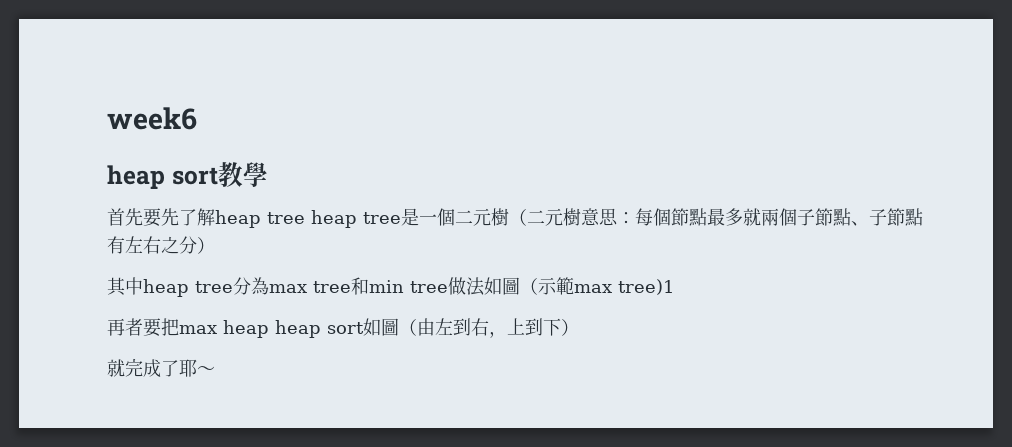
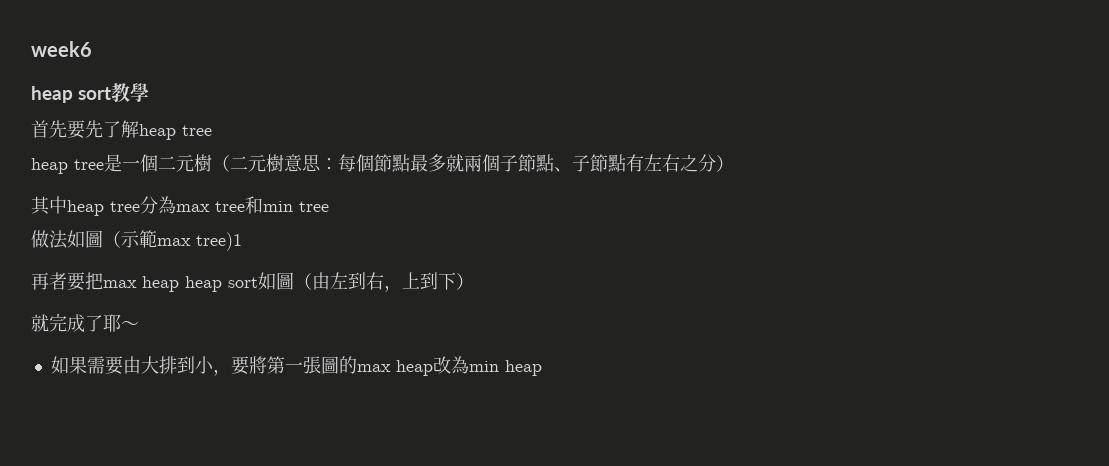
- 首先要先了解heap tree heap tree是一個二元樹（二元樹意思：每個節點最多就兩個子節點、子節點有左右之分）
+ 首先要先了解heap tree
+ heap tree是一個二元樹（二元樹意思：每個節點最多就兩個子節點、子節點有左右之分）
- 其中heap tree分為max tree和min tree做法如圖（示範max tree)1
+ 其中heap tree分為max tree和min tree
+ 做法如圖（示範max tree)1
+ 如果需要由大排到小，要將第一張圖的max heap改為min heap

